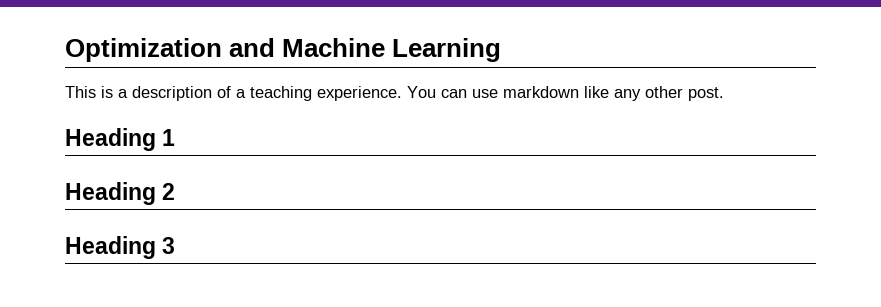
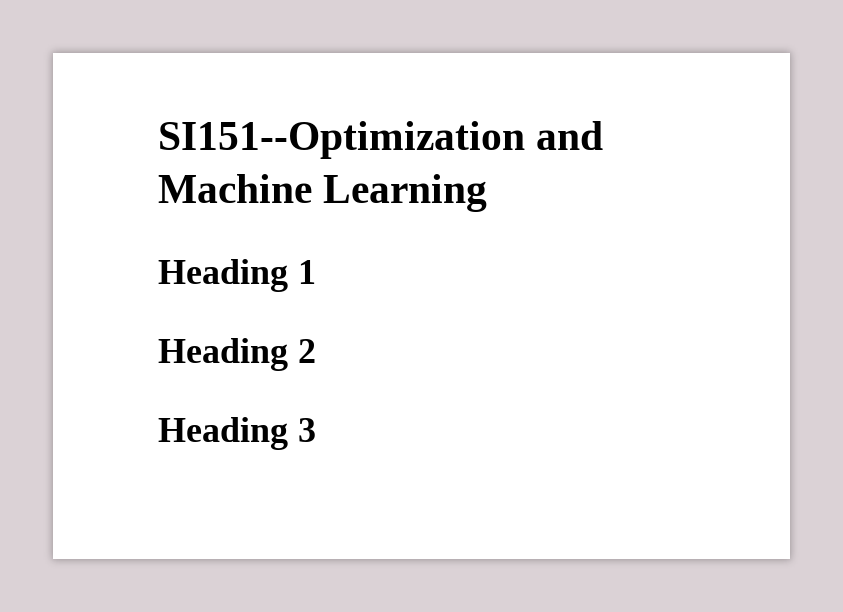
- Optimization and Machine Learning
+ SI151--Optimization and Machine Learning
- This is a description of a teaching experience. You can use markdown like any other post.

